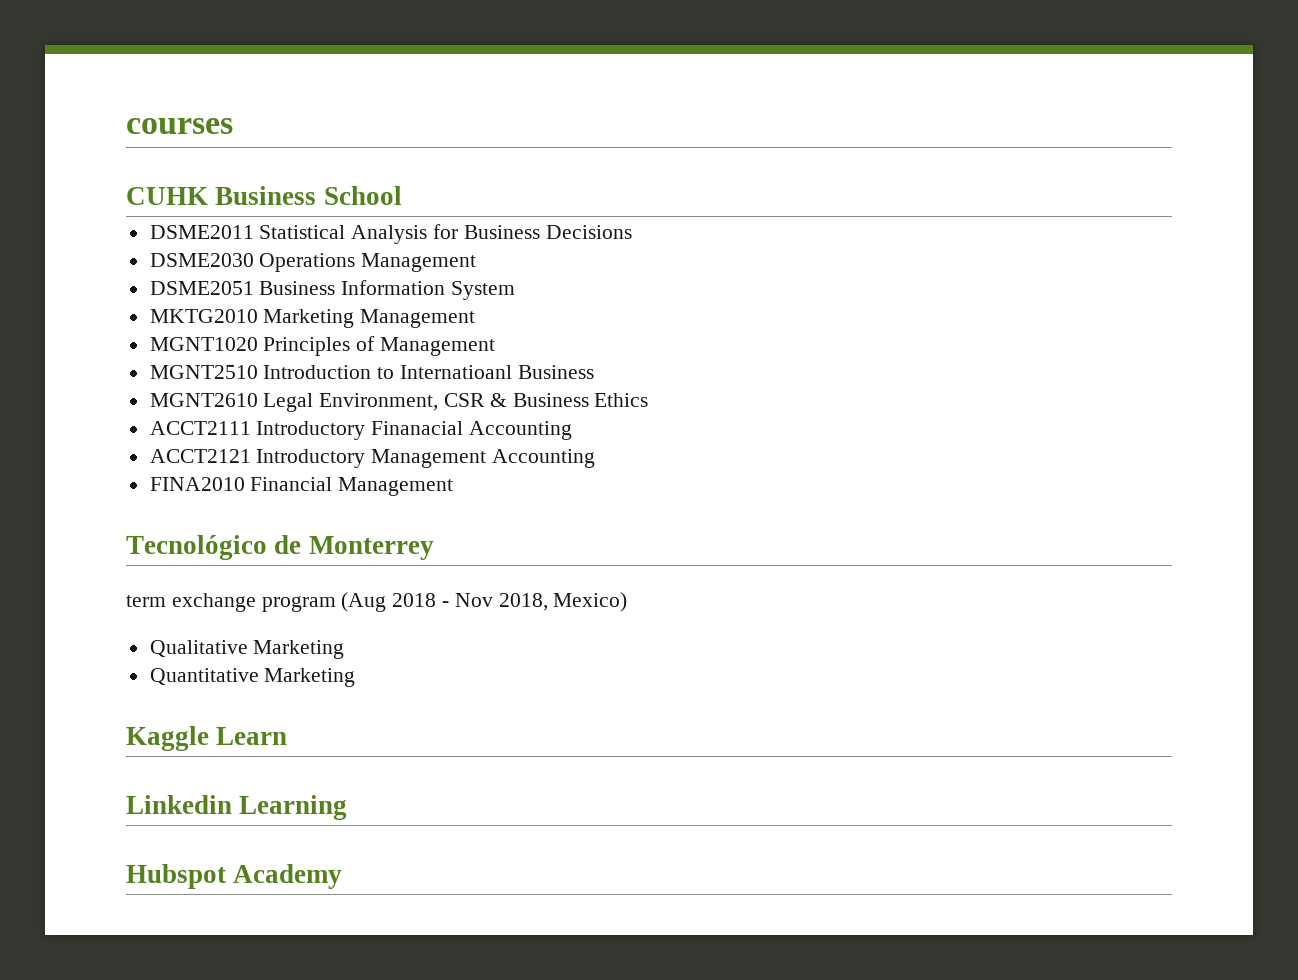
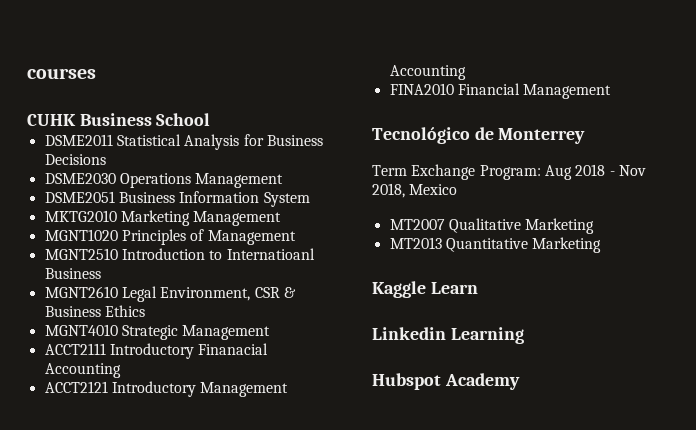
+ MGNT4010 Strategic Management
- term exchange program (Aug 2018 - Nov 2018, Mexico)
- Qualitative Marketing
+ Term Exchange Program: Aug 2018 - Nov 2018, Mexico
+ MT2007 Qualitative Marketing
- Quantitative Marketing
+ MT2013 Quantitative Marketing

